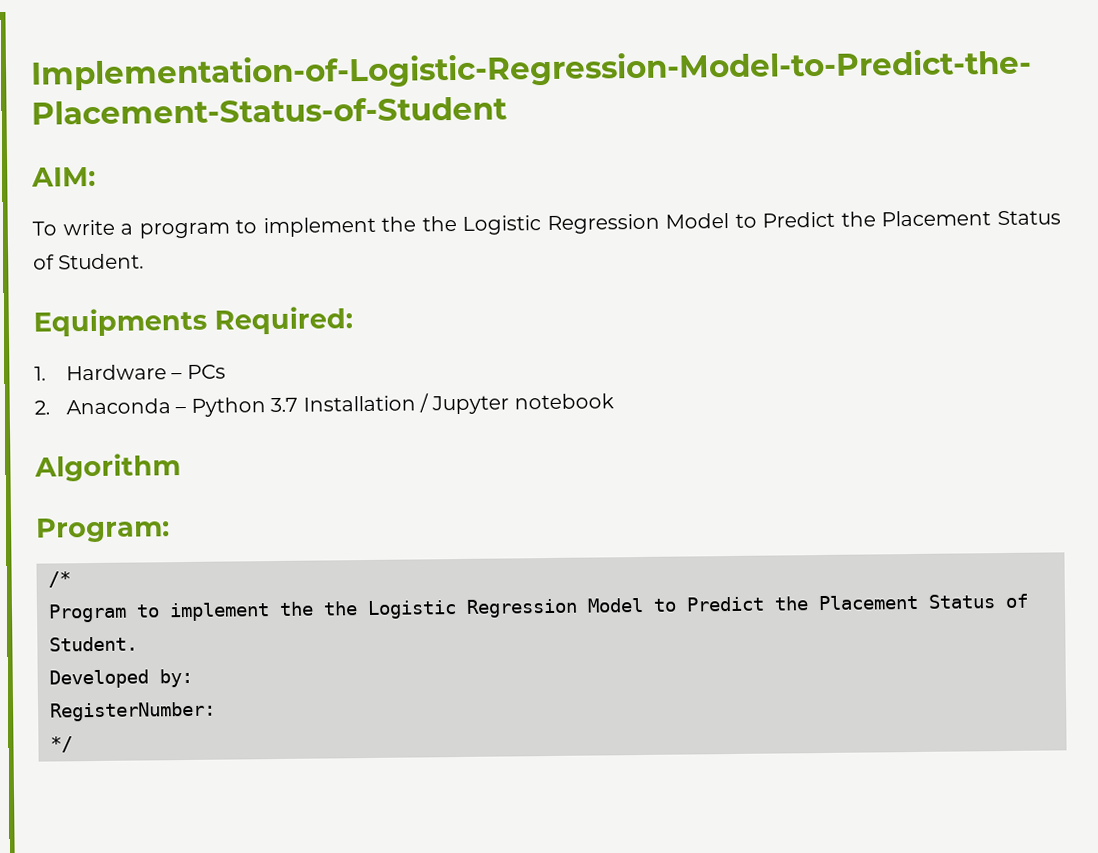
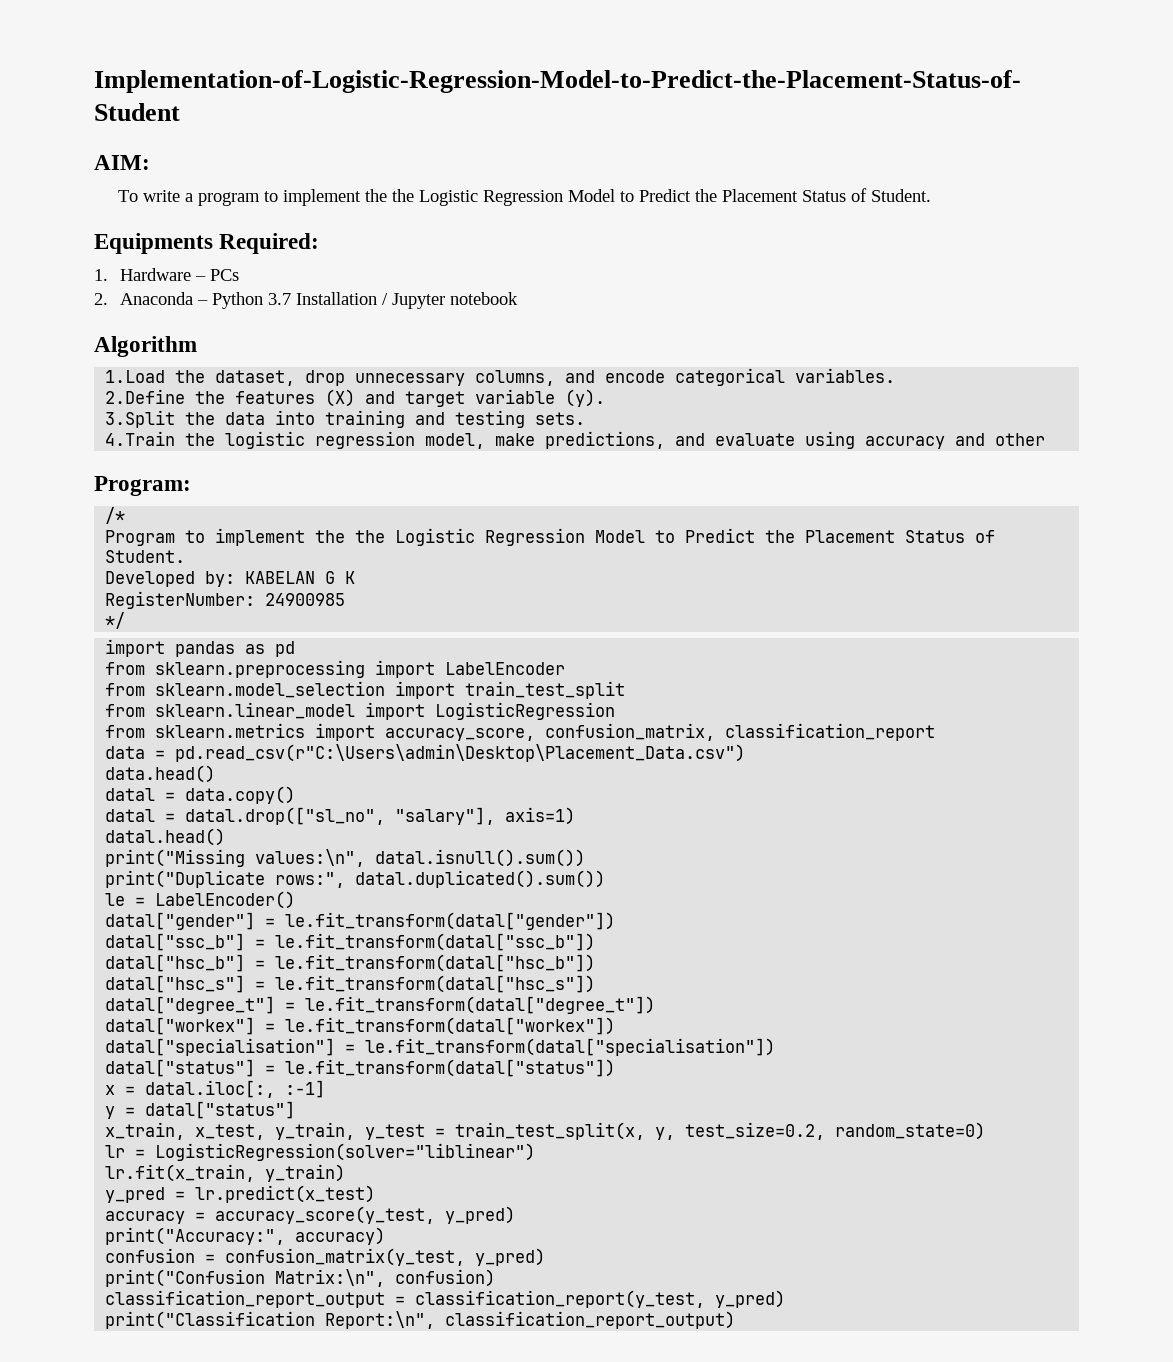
+ 1.Load the dataset, drop unnecessary columns, and encode categorical variables.
+ 2.Define the features (X) and target variable (y).
+ 3.Split the data into training and testing sets.
+ 4.Train the logistic regression model, make predictions, and evaluate using accuracy and other
- Developed by:
+ Developed by: KABELAN G K
- RegisterNumber:
+ RegisterNumber: 24900985
+ import pandas as pd
+ from sklearn.preprocessing import LabelEncoder
+ from sklearn.model_selection import train_test_split
+ from sklearn.linear_model import LogisticRegression
+ from sklearn.metrics import accuracy_score, confusion_matrix, classification_report
+ data = pd.read_csv(r"C:\Users\admin\Desktop\Placement_Data.csv")
+ data.head()
+ datal = data.copy()
+ datal = datal.drop(["sl_no", "salary"], axis=1)
+ datal.head()
+ print("Missing values:\n", datal.isnull().sum())
+ print("Duplicate rows:", datal.duplicated().sum())
+ le = LabelEncoder()
+ datal["gender"] = le.fit_transform(datal["gender"])
+ datal["ssc_b"] = le.fit_transform(datal["ssc_b"])
+ datal["hsc_b"] = le.fit_transform(datal["hsc_b"])
+ datal["hsc_s"] = le.fit_transform(datal["hsc_s"])
+ datal["degree_t"] = le.fit_transform(datal["degree_t"])
+ datal["workex"] = le.fit_transform(datal["workex"])
+ datal["specialisation"] = le.fit_transform(datal["specialisation"])
+ datal["status"] = le.fit_transform(datal["status"])
+ x = datal.iloc[:, :-1]
+ y = datal["status"]
+ x_train, x_test, y_train, y_test = train_test_split(x, y, test_size=0.2, random_state=0)
+ lr = LogisticRegression(solver="liblinear")
+ lr.fit(x_train, y_train)
+ y_pred = lr.predict(x_test)
+ accuracy = accuracy_score(y_test, y_pred)
+ print("Accuracy:", accuracy)
+ confusion = confusion_matrix(y_test, y_pred)
+ print("Confusion Matrix:\n", confusion)
+ classification_report_output = classification_report(y_test, y_pred)
+ print("Classification Report:\n", classification_report_output)

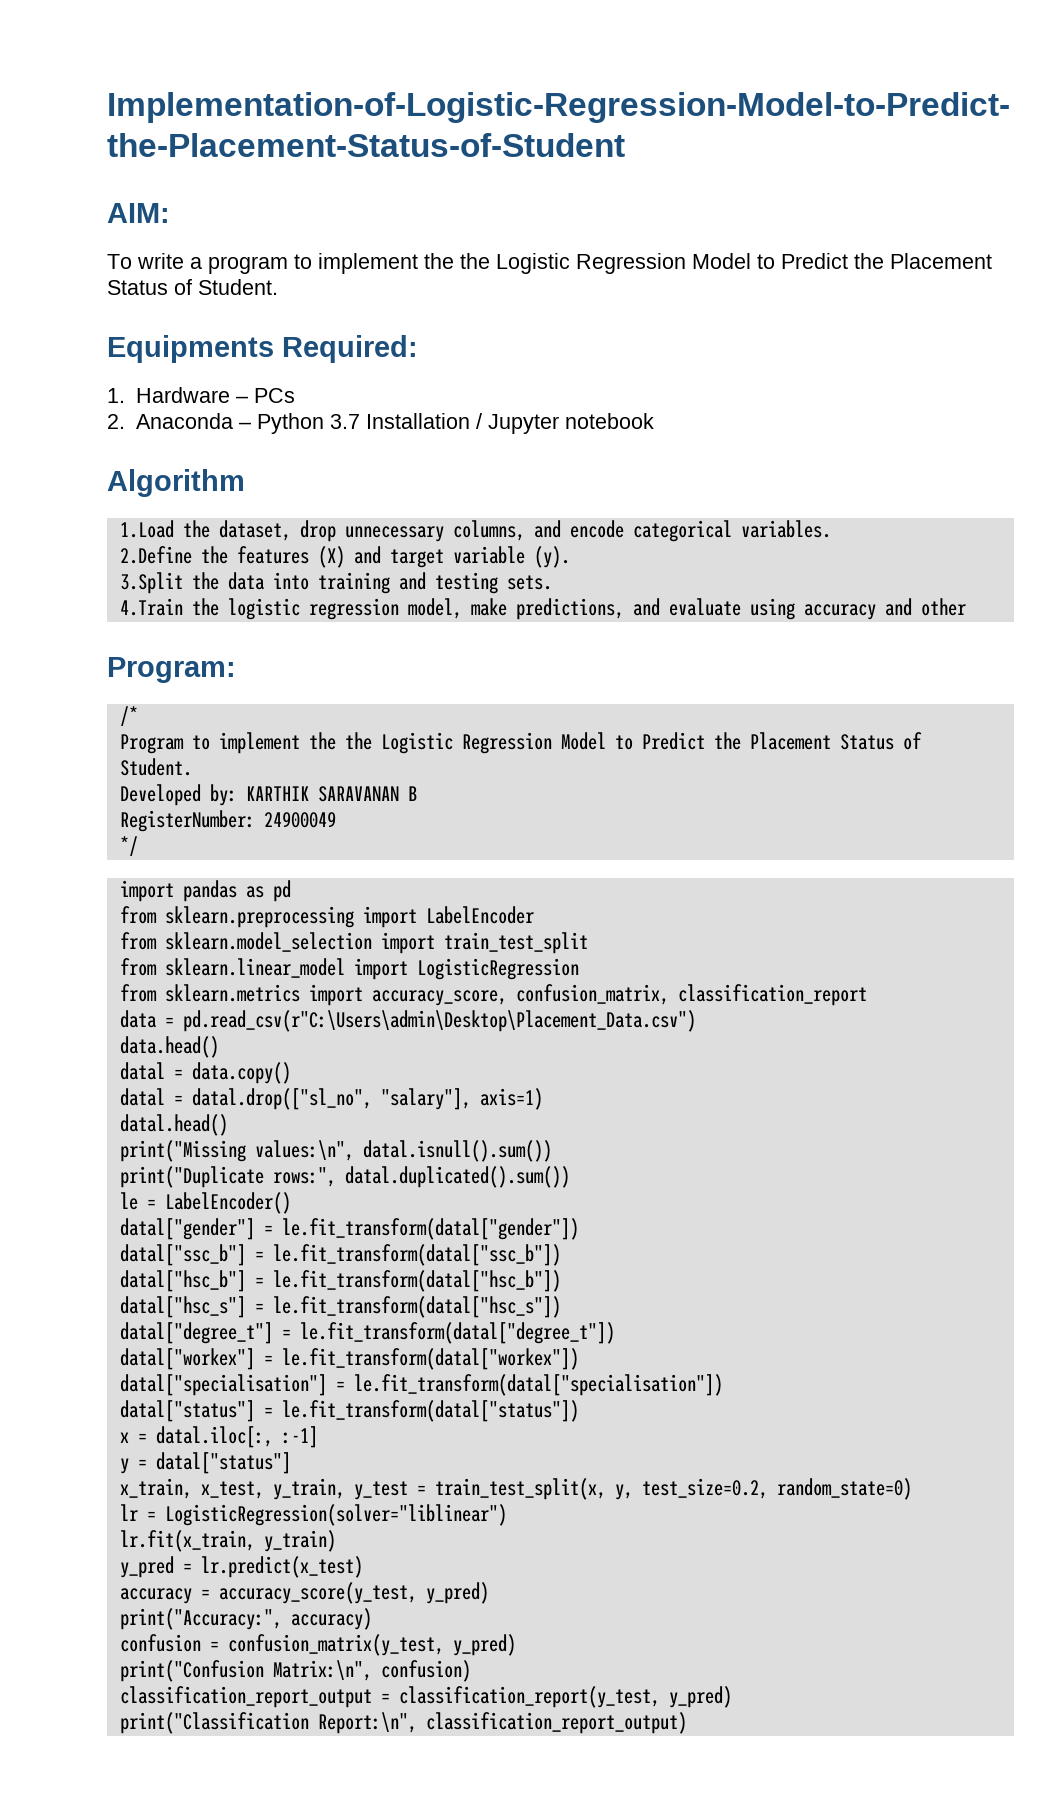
- Developed by: KABELAN G K
+ Developed by: KARTHIK SARAVANAN B
- RegisterNumber: 24900985
+ RegisterNumber: 24900049

